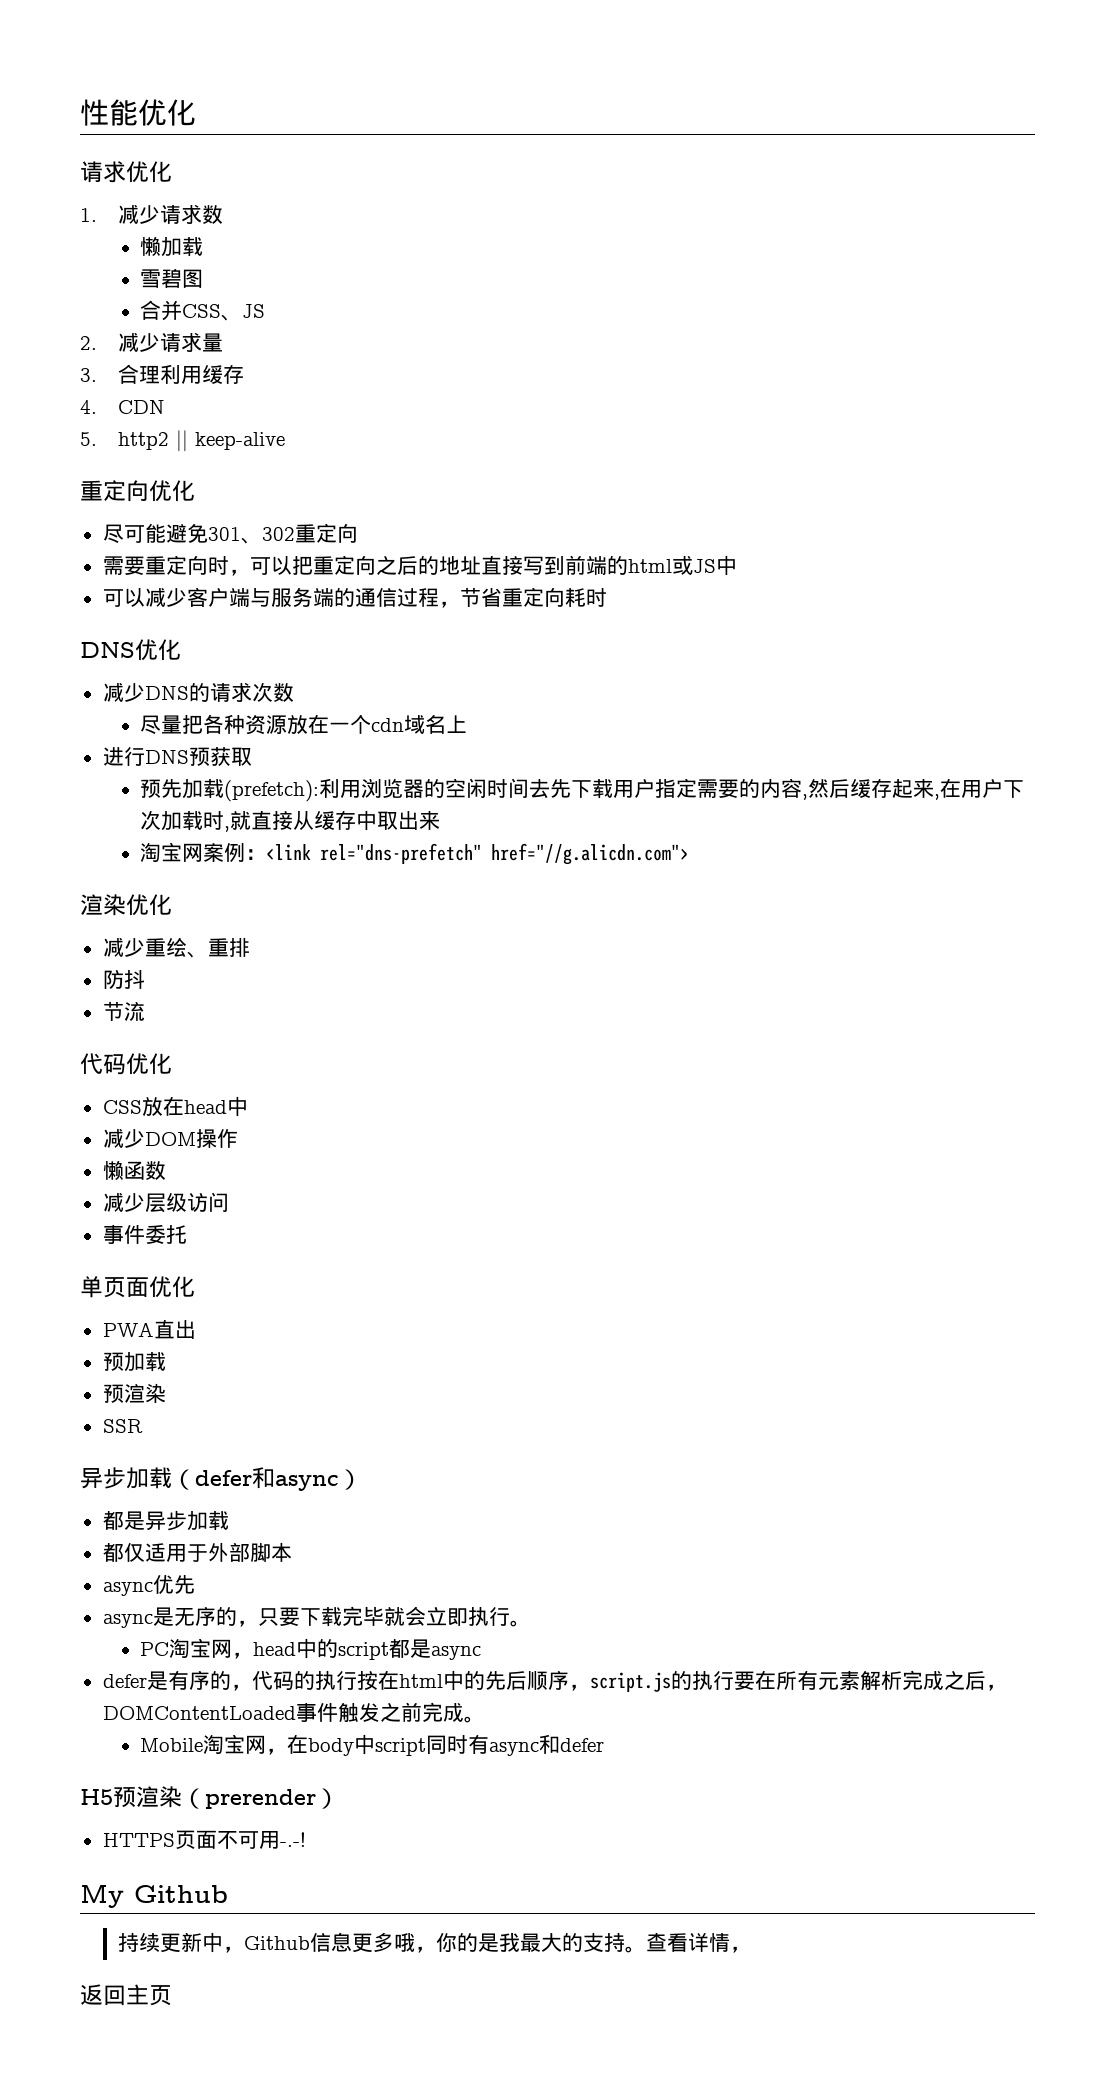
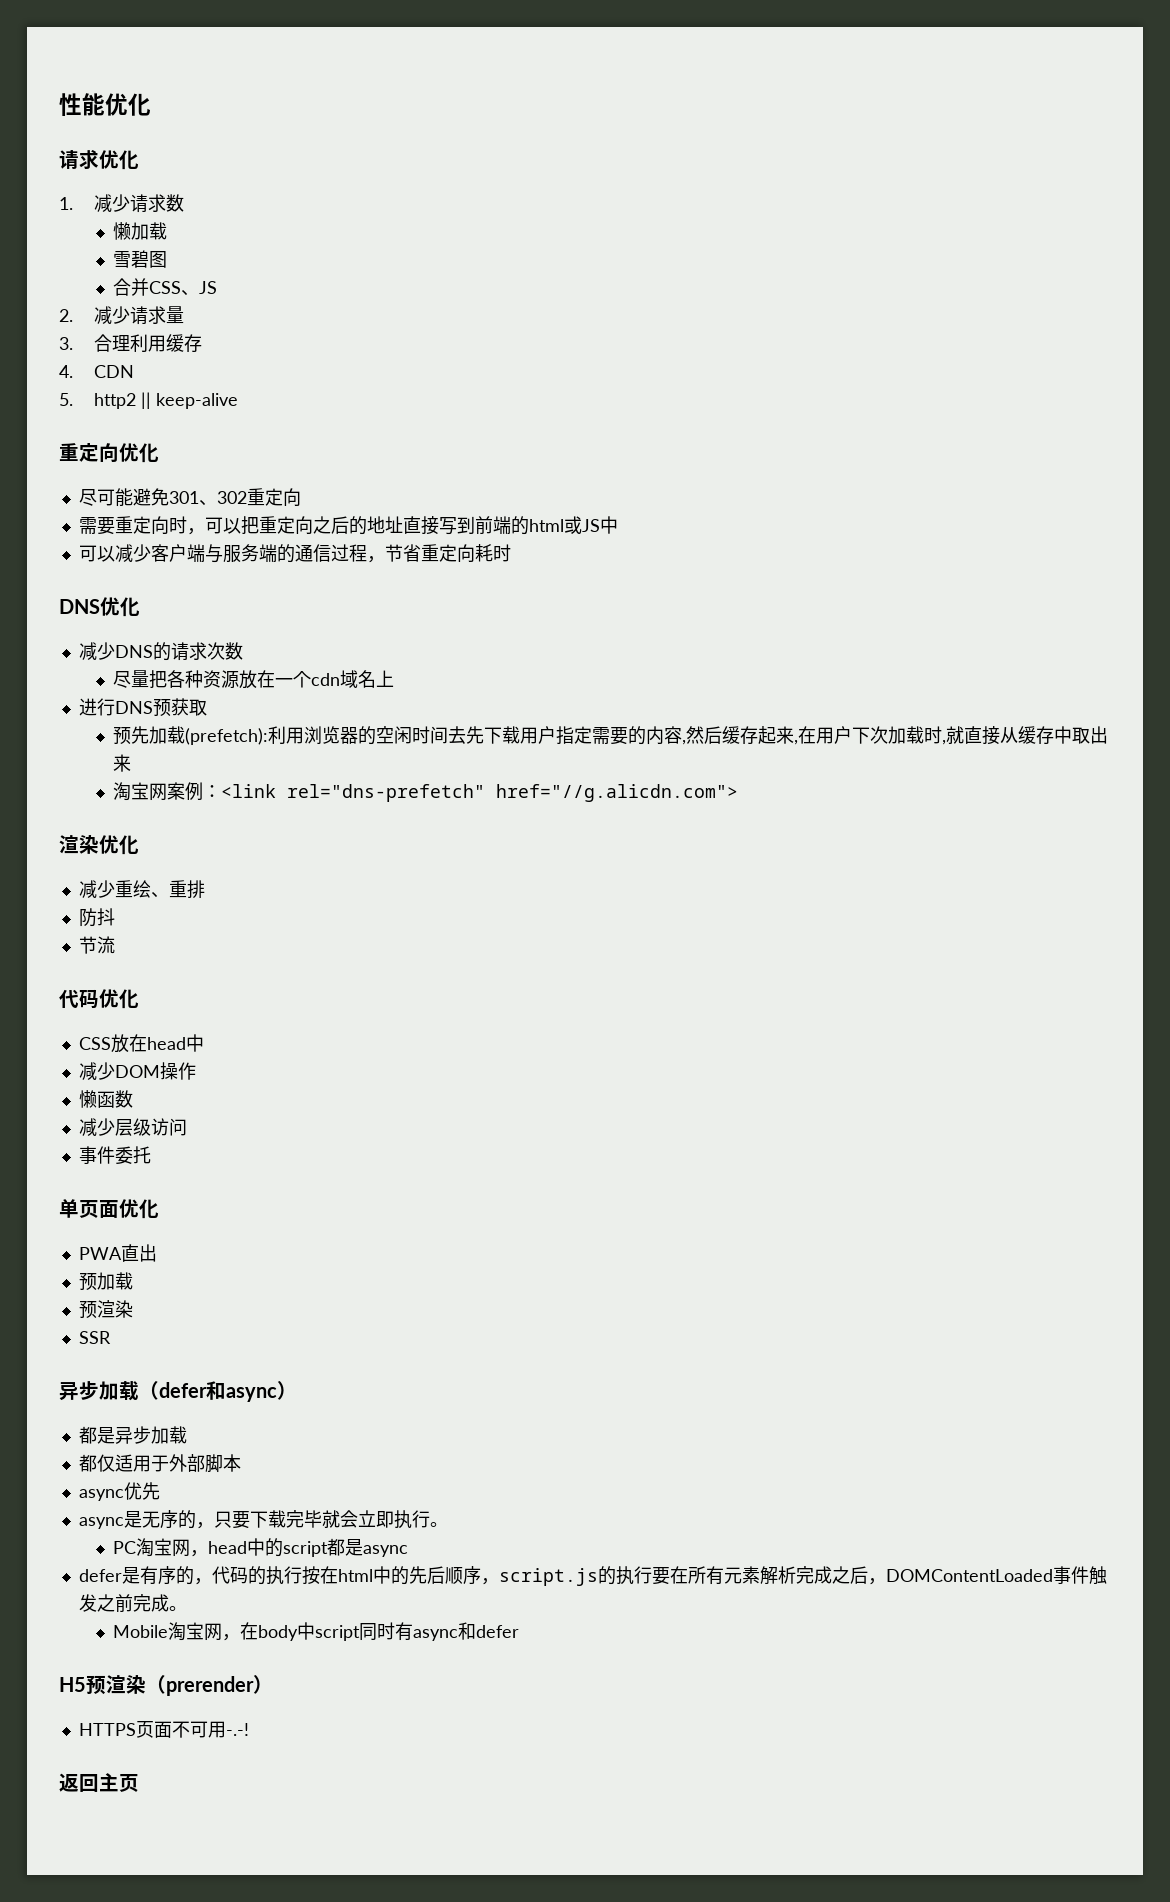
- My Github
- 持续更新中，Github信息更多哦，你的是我最大的支持。查看详情，

